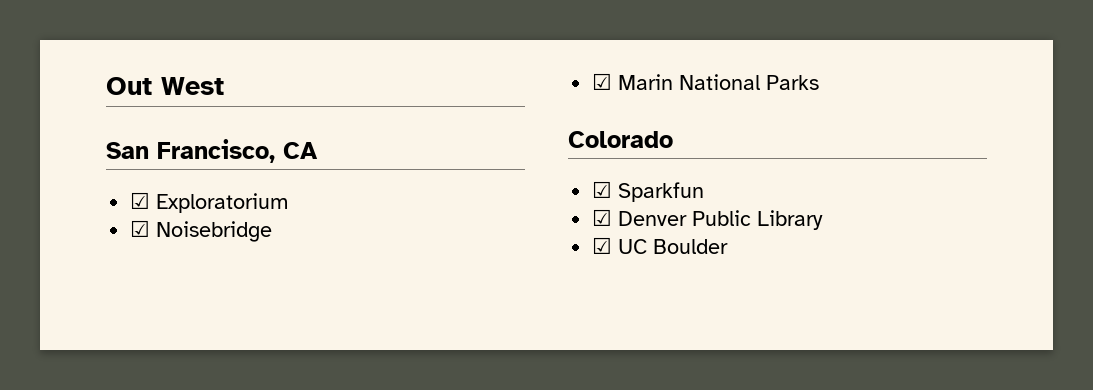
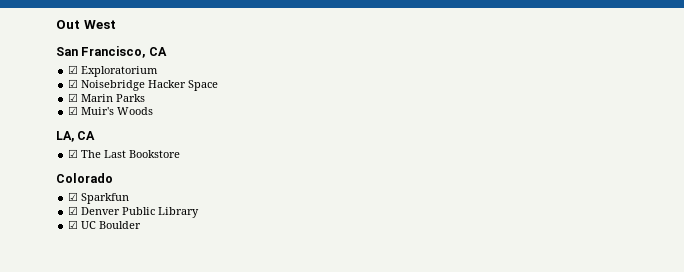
- ☑ Noisebridge
+ ☑ Noisebridge Hacker Space
- ☑ Marin National Parks
+ ☑ Marin Parks
+ ☑ Muir's Woods
+ LA, CA
+ ☑ The Last Bookstore

